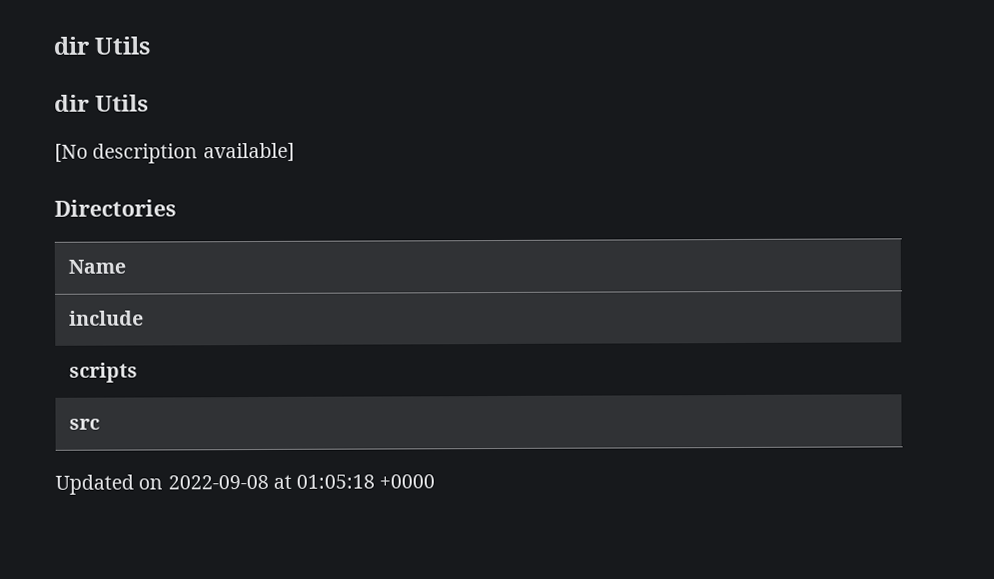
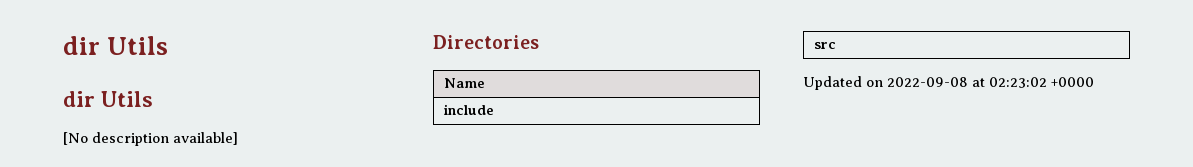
- scripts
- Updated on 2022-09-08 at 01:05:18 +0000
+ Updated on 2022-09-08 at 02:23:02 +0000

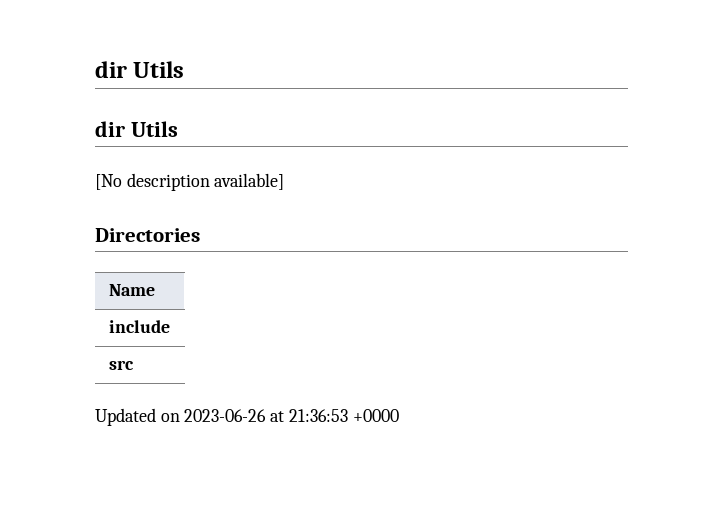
- Updated on 2022-09-08 at 02:23:02 +0000
+ Updated on 2023-06-26 at 21:36:53 +0000

